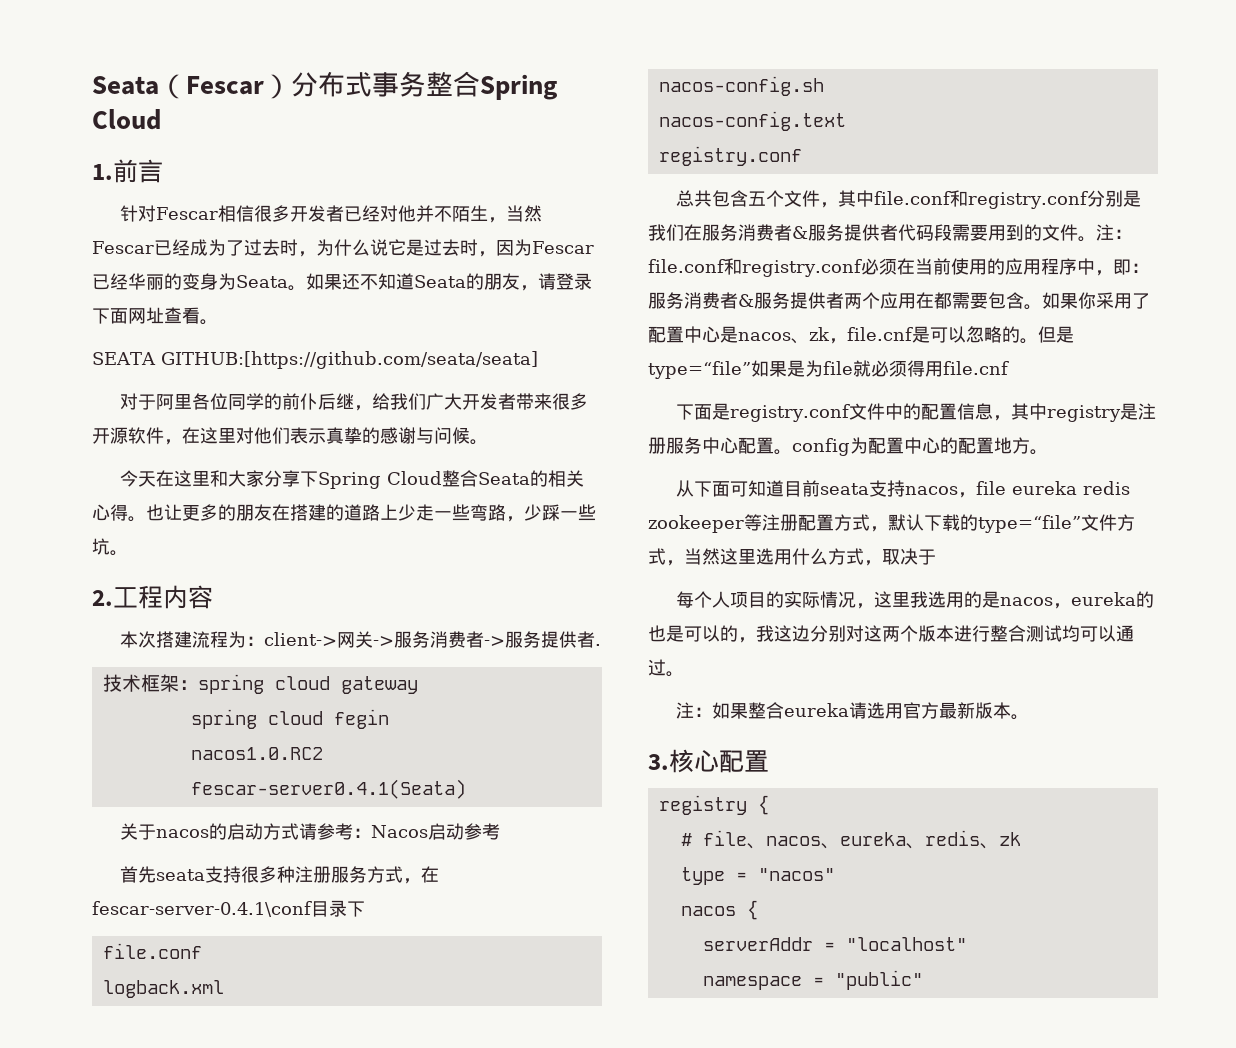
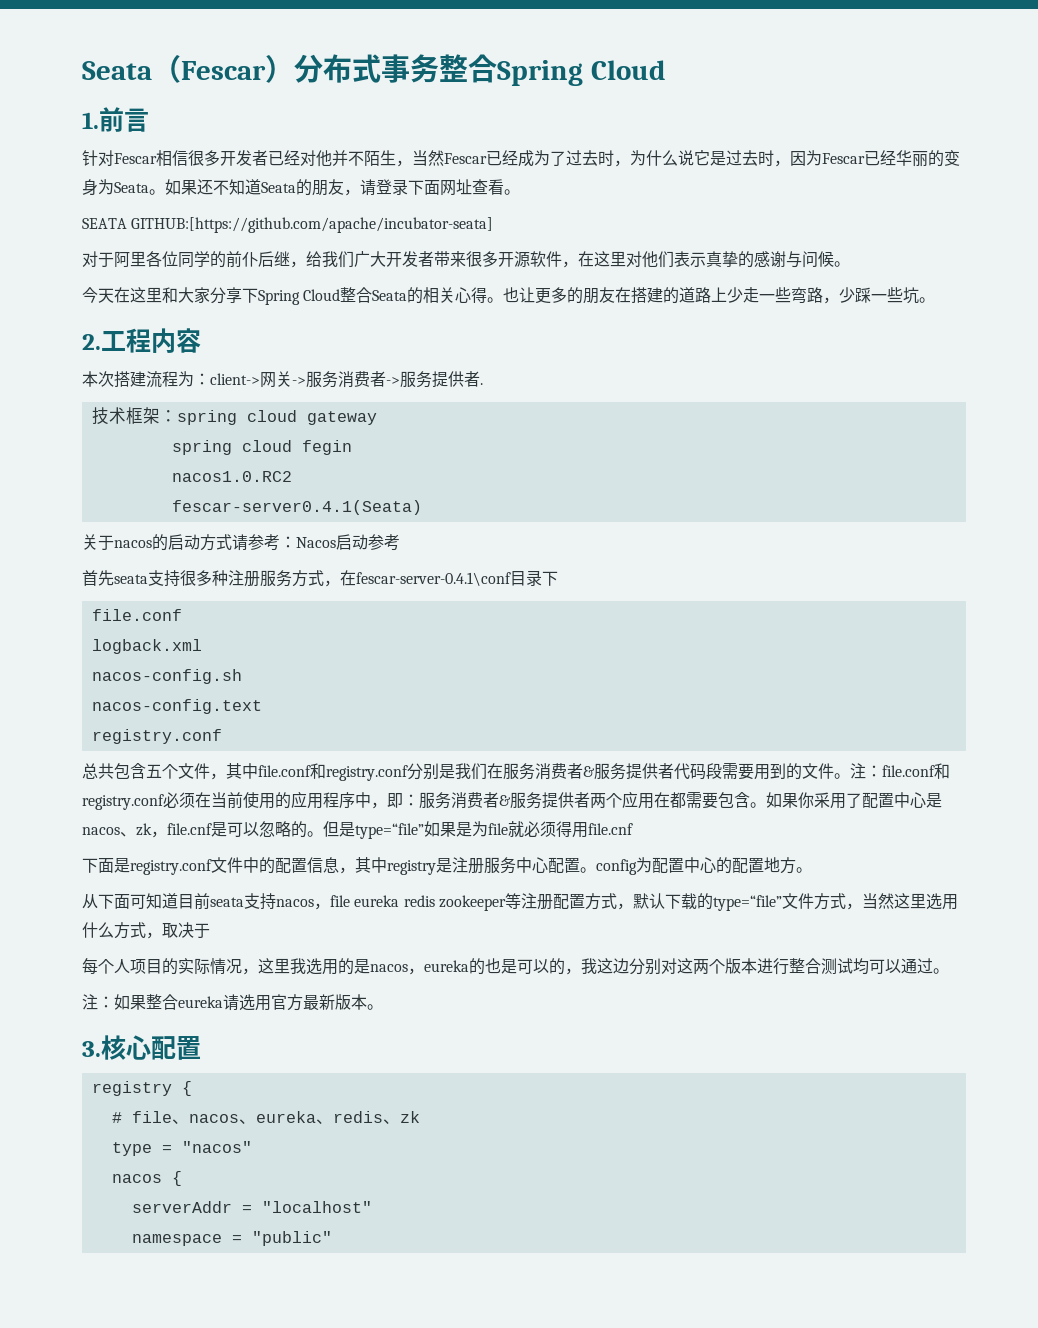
- SEATA GITHUB:[https://github.com/seata/seata]
+ SEATA GITHUB:[https://github.com/apache/incubator-seata]

